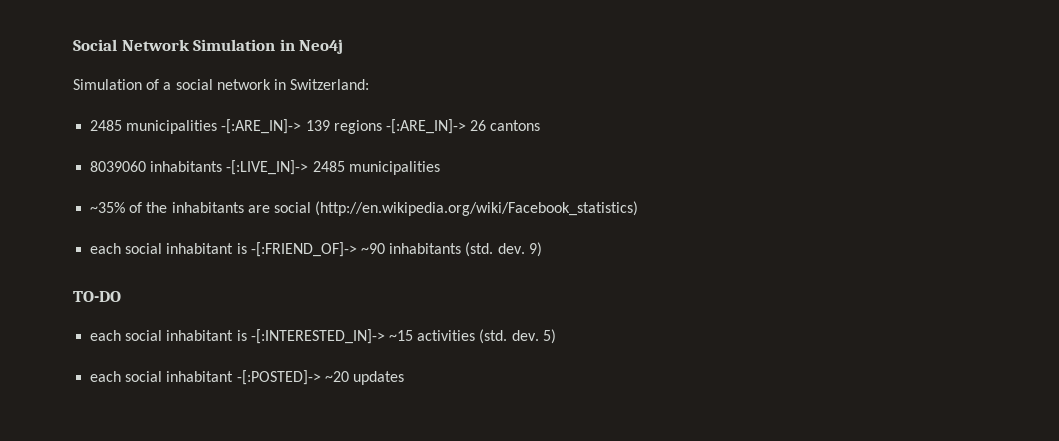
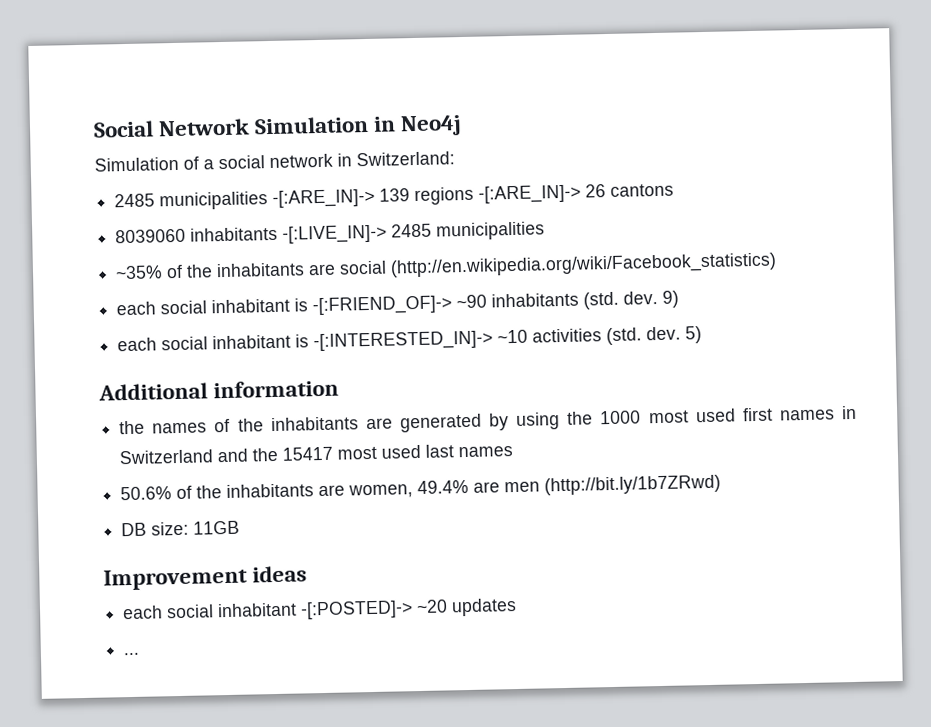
- TO-DO
- each social inhabitant is -[:INTERESTED_IN]-> ~15 activities (std. dev.
+ each social inhabitant is -[:INTERESTED_IN]-> ~10 activities (std. dev.
+ Additional information
+ the names of the inhabitants are generated by using the 1000 most used first names in Switzerland and the 15417 most used last names
+ 50.6% of the inhabitants are women, 49.4% are men (http://bit.ly/1b7ZRwd)
+ DB size: 11GB
+ Improvement ideas
+ ...

